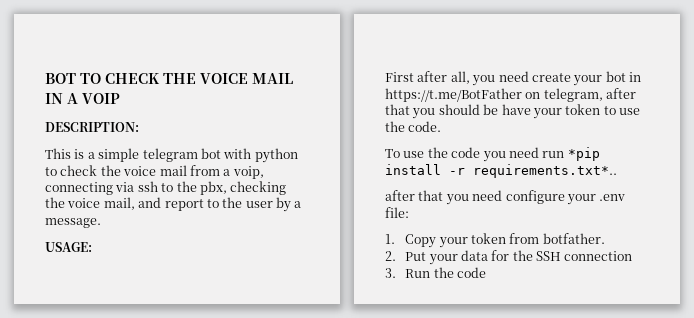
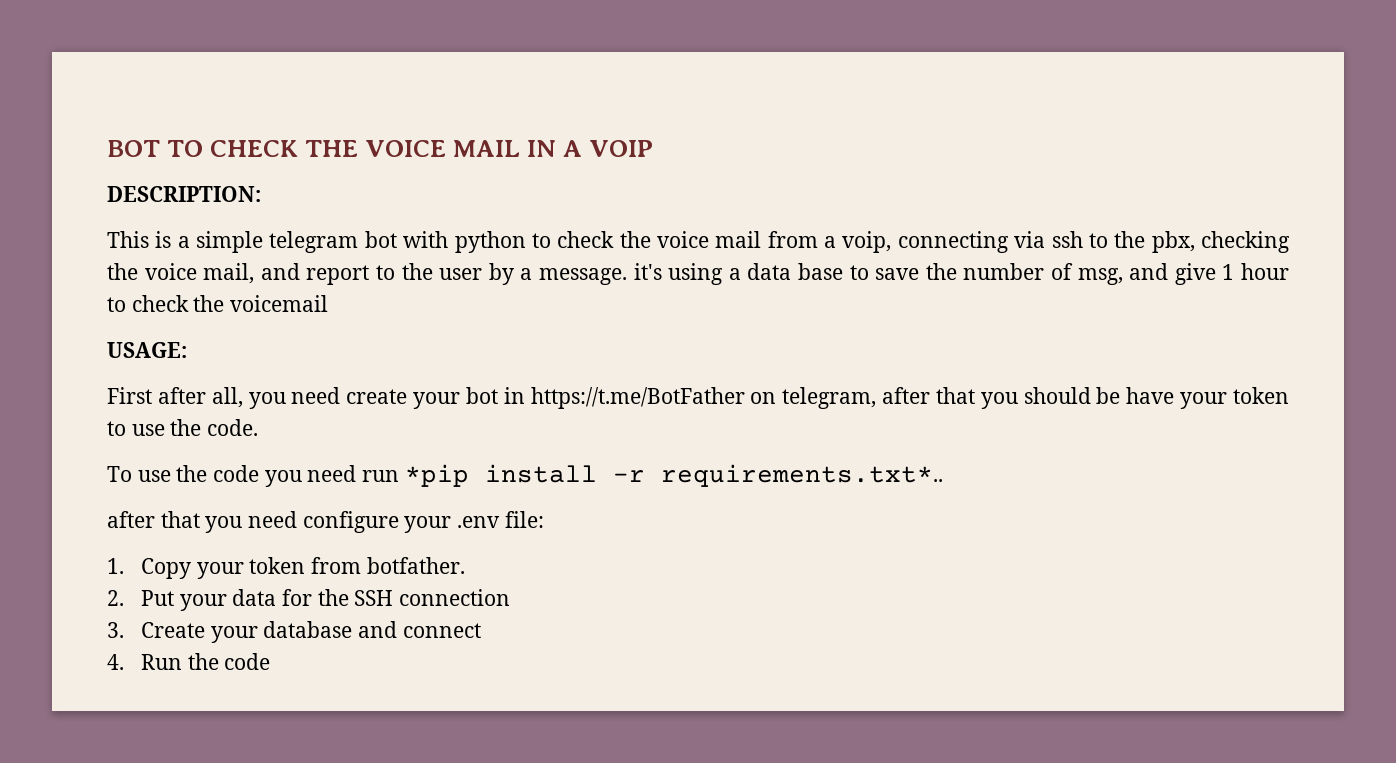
- This is a simple telegram bot with python to check the voice mail from a voip, connecting via ssh to the pbx, checking the voice mail, and report to the user by a message.
+ This is a simple telegram bot with python to check the voice mail from a voip, connecting via ssh to the pbx, checking the voice mail, and report to the user by a message. it's using a data base to save the number of msg, and give 1 hour to check the voicemail
- 3. Run the code
+ 3. Create your database and connect
+ 4. Run the code

